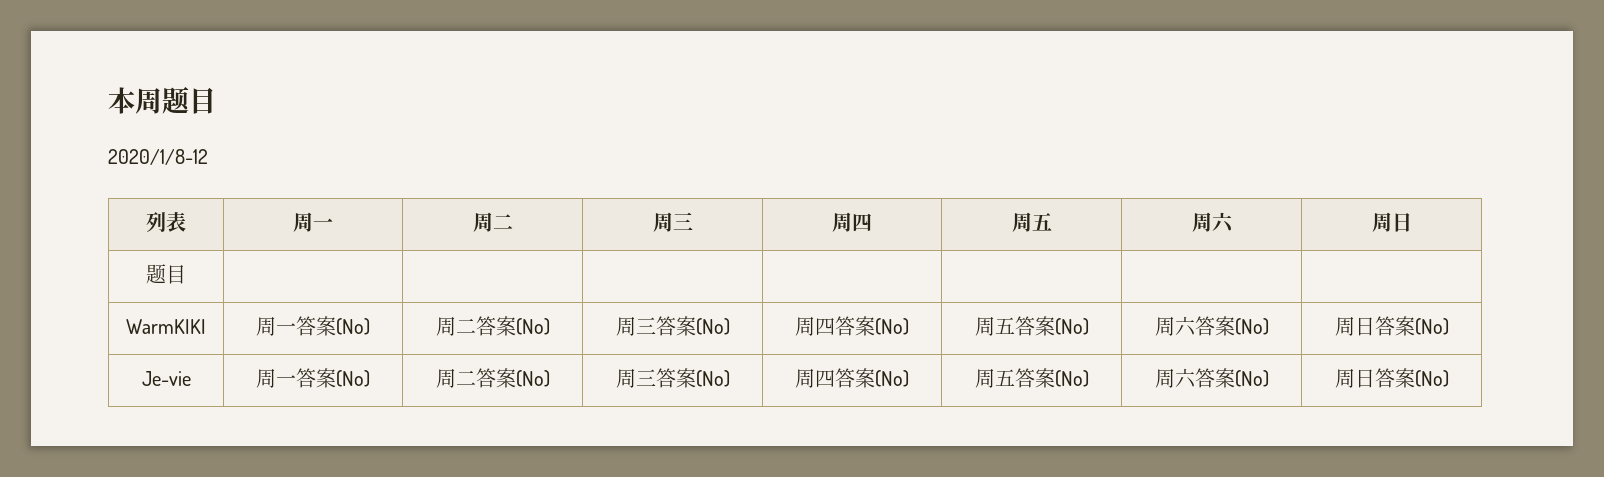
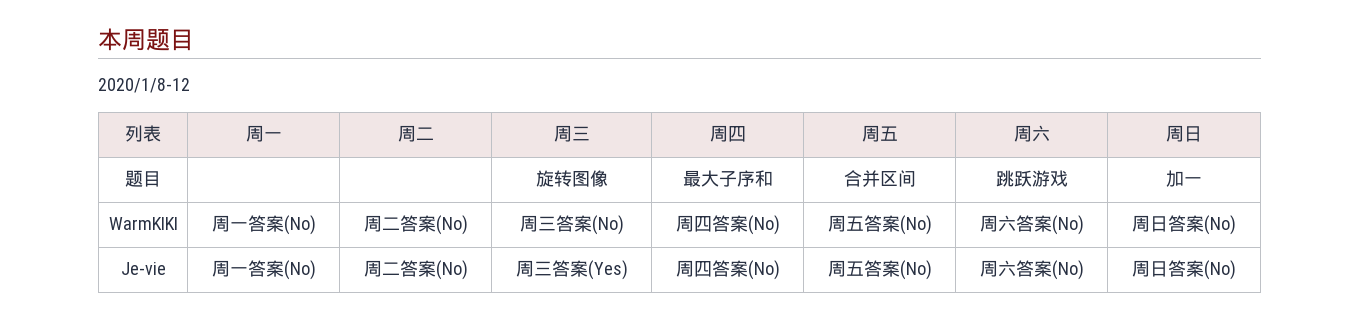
- 题目 | | | | | | |
+ 题目 | | | 旋转图像 | 最大子序和 | 合并区间 | 跳跃游戏 | 加一
- Je-vie | 周一答案(No) | 周二答案(No) | 周三答案(No) | 周四答案(No) | 周五答案(No) | 周六答案(No) | 周日答案(No)
+ Je-vie | 周一答案(No) | 周二答案(No) | 周三答案(Yes) | 周四答案(No) | 周五答案(No) | 周六答案(No) | 周日答案(No)

